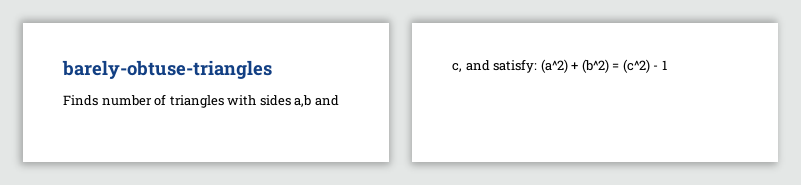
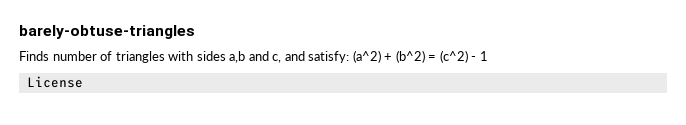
+ License

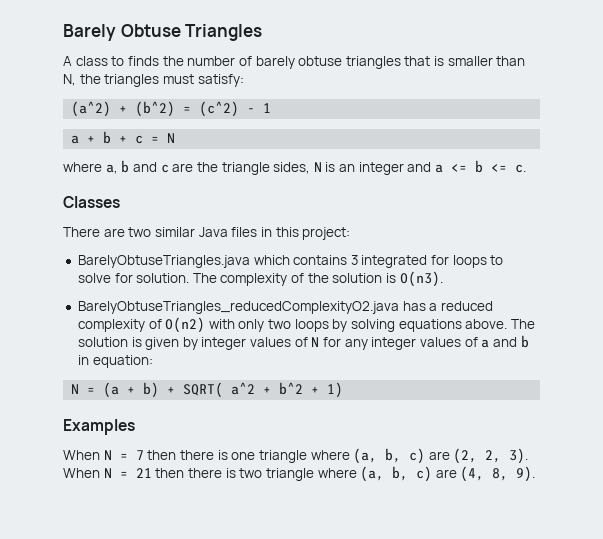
- barely-obtuse-triangles
- Finds number of triangles with sides a,b and c, and satisfy: (a^2) + (b^2) = (c^2) - 1
+ Barely Obtuse Triangles
+ A class to finds the number of barely obtuse triangles that is smaller than N, the triangles must satisfy:
+ (a^2) + (b^2) = (c^2) - 1
- License
+ a + b + c = N
+ where a, b and c are the triangle sides, N is an integer and a <= b <= c.
+ Classes
+ There are two similar Java files in this project:
+ BarelyObtuseTriangles.java which contains 3 integrated for loops to solve for solution. The complexity of the solution is O(n3).
+ BarelyObtuseTriangles_reducedComplexityO2.java has a reduced complexity of O(n2) with only two loops by solving equations above. The solution is given by integer values of N for any integer values of a and b in equation:
+ N = (a + b) + SQRT( a^2 + b^2 + 1)
+ Examples
+ When N = 7 then there is one triangle where (a, b, c) are (2, 2, 3). When N = 21 then there is two triangle where (a, b, c) are (4, 8, 9).

